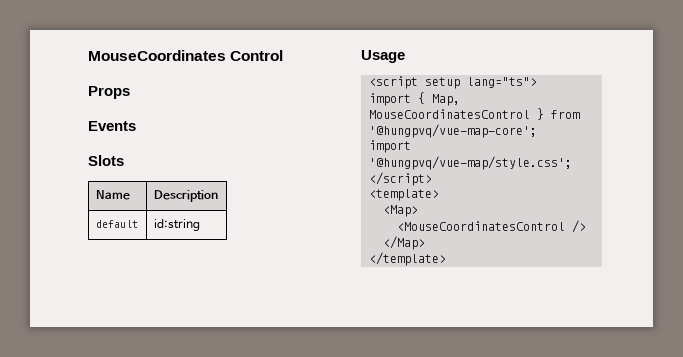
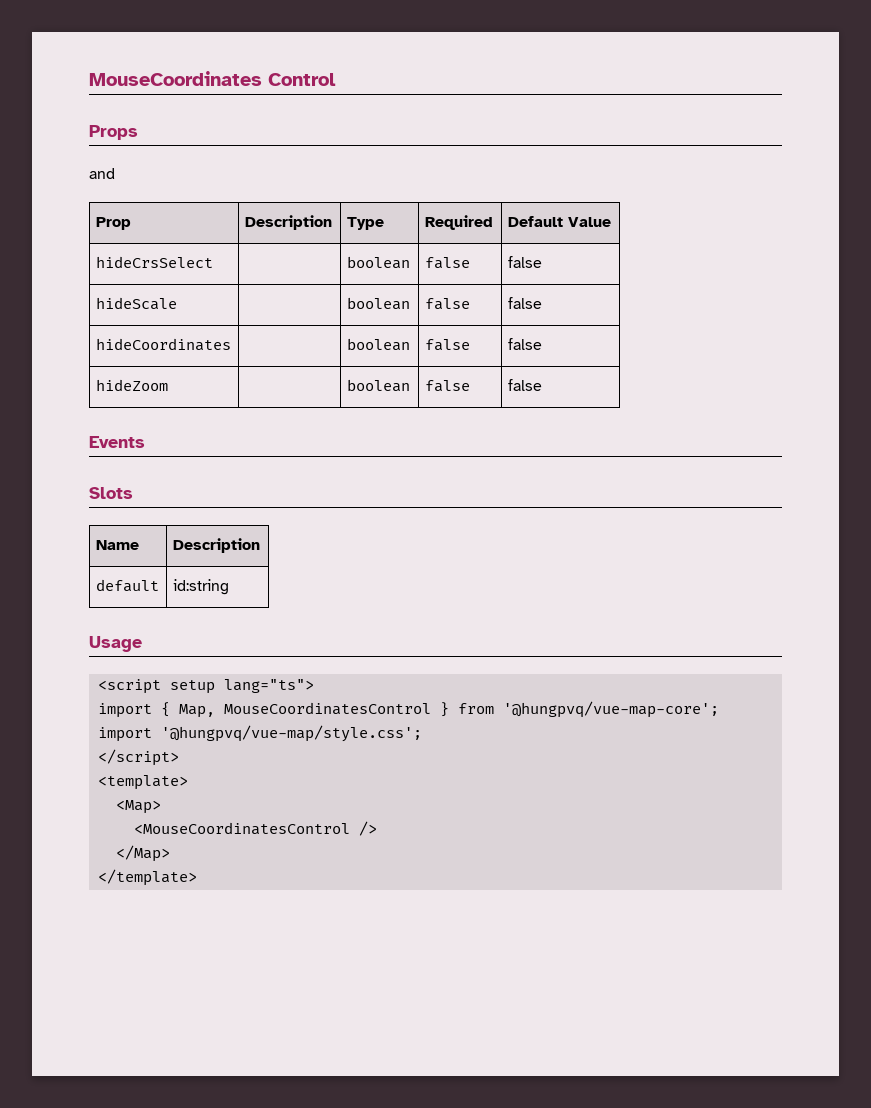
+ and
+ Prop | Description | Type | Required | Default Value
+ hideCrsSelect | | boolean | false | false
+ hideScale | | boolean | false | false
+ hideCoordinates | | boolean | false | false
+ hideZoom | | boolean | false | false

